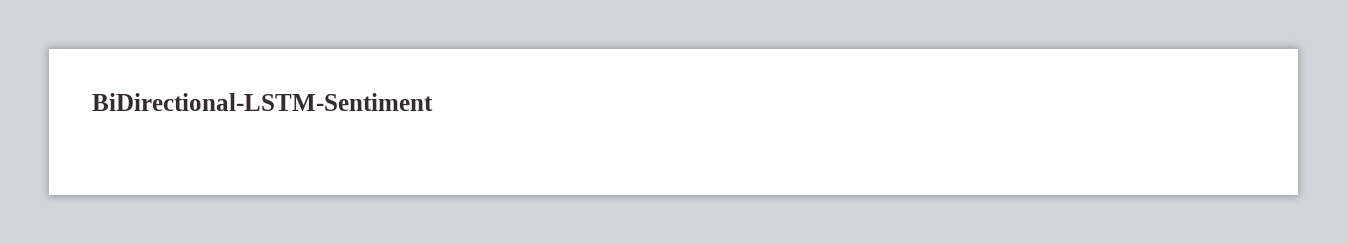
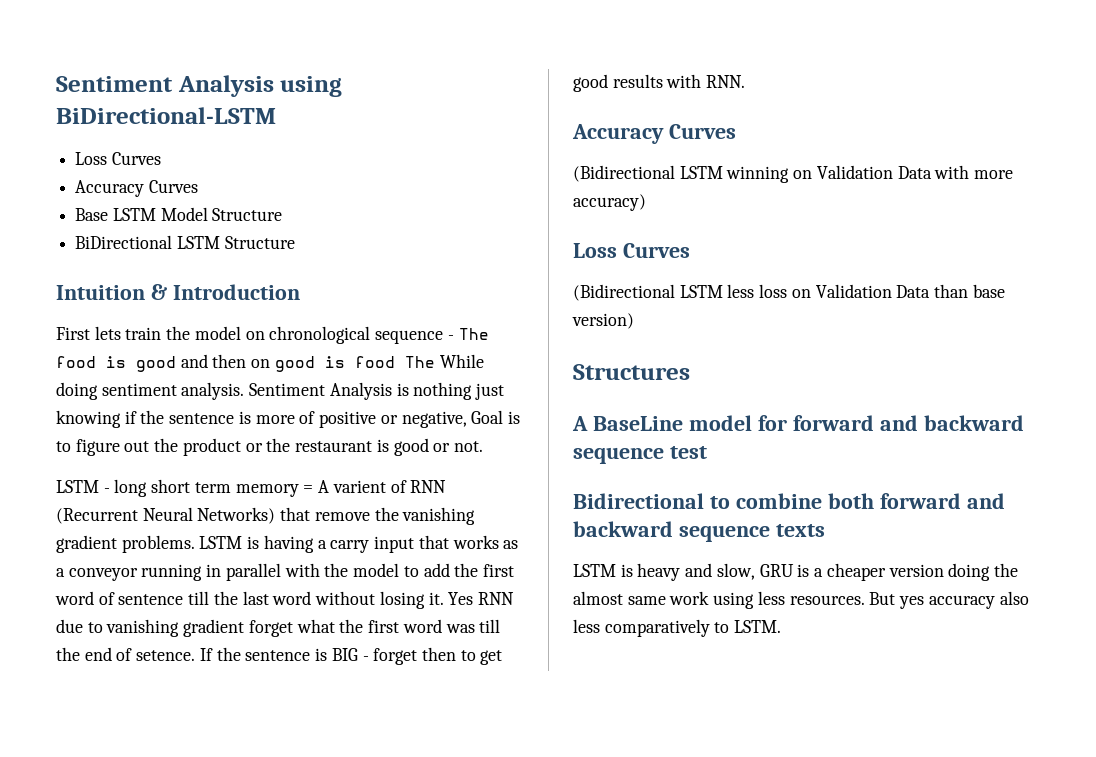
- BiDirectional-LSTM-Sentiment
+ Sentiment Analysis using BiDirectional-LSTM
+ Loss Curves
+ Accuracy Curves
+ Base LSTM Model Structure
+ BiDirectional LSTM Structure
+ Intuition & Introduction
+ First lets train the model on chronological sequence - The food is good and then on good is food The While doing sentiment analysis. Sentiment Analysis is nothing just knowing if the sentence is more of positive or negative, Goal is to figure out the product or the restaurant is good or not.
+ LSTM - long short term memory = A varient of RNN (Recurrent Neural Networks) that remove the vanishing gradient problems. LSTM is having a carry input that works as a conveyor running in parallel with the model to add the first word of sentence till the last word without losing it. Yes RNN due to vanishing gradient forget what the first word was till the end of setence. If the sentence is BIG - forget then to get good results with RNN.
+ Accuracy Curves
+ (Bidirectional LSTM winning on Validation Data with more accuracy)
+ Loss Curves
+ (Bidirectional LSTM less loss on Validation Data than base version)
+ Structures
+ A BaseLine model for forward and backward sequence test
+ Bidirectional to combine both forward and backward sequence texts
+ LSTM is heavy and slow, GRU is a cheaper version doing the almost same work using less resources. But yes accuracy also less comparatively to LSTM.

